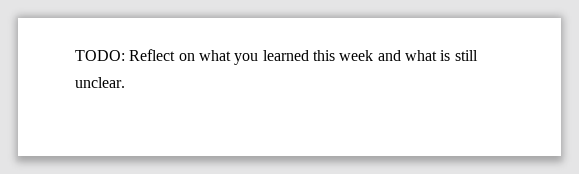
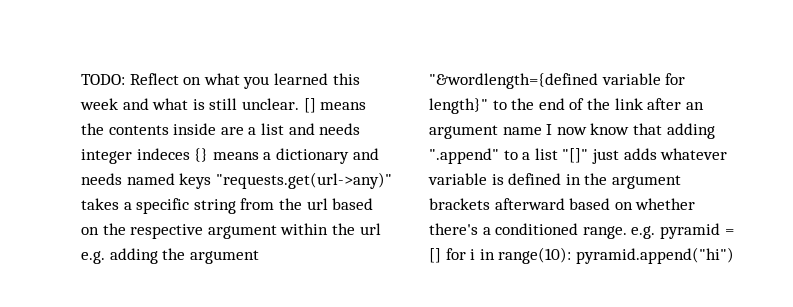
+ [] means the contents inside are a list and needs integer indeces {} means a dictionary and needs named keys "requests.get(url->any)" takes a specific string from the url based on the respective argument within the url e.g. adding the argument "&wordlength={defined variable for length}" to the end of the link after an argument name I now know that adding ".append" to a list "[]" just adds whatever variable is defined in the argument brackets afterward based on whether there's a conditioned range. e.g. pyramid = [] for i in range(10): pyramid.append("hi")

